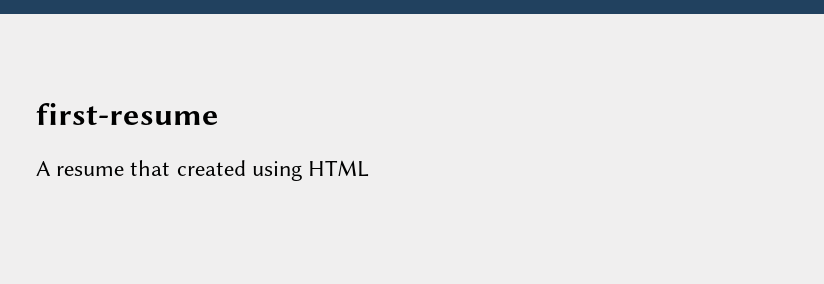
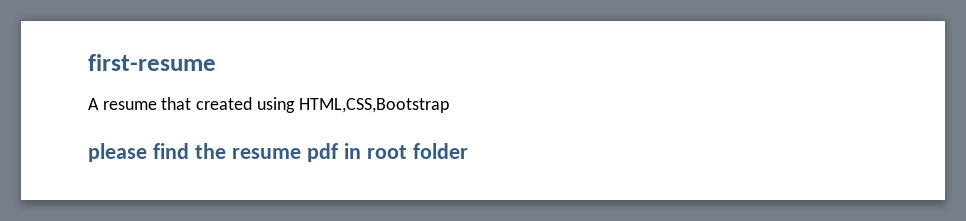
- A resume that created using HTML
+ A resume that created using HTML,CSS,Bootstrap
+ please find the resume pdf in root folder

